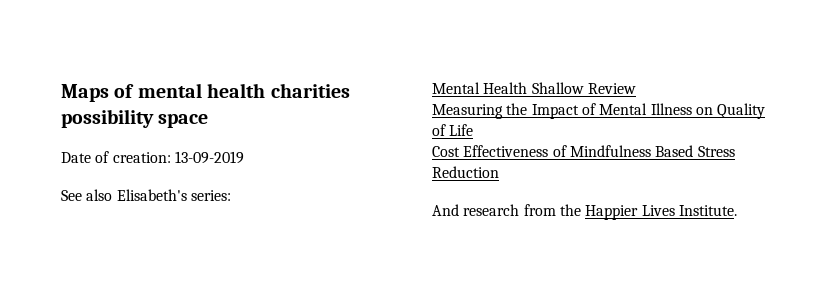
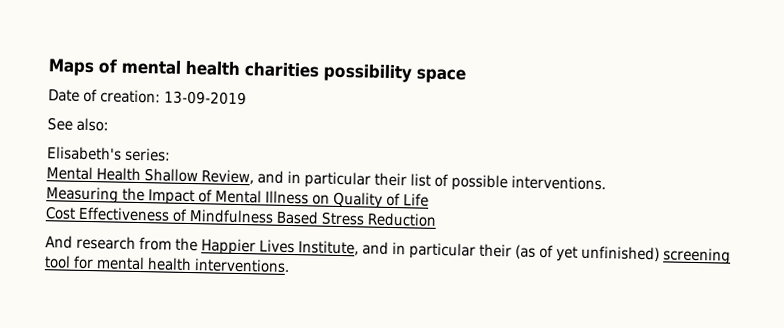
- See also Elisabeth's series:
+ See also:
+ Elisabeth's series:
- Mental Health Shallow Review
+ Mental Health Shallow Review, and in particular their list of possible interventions.
- And research from the Happier Lives Institute.
+ And research from the Happier Lives Institute, and in particular their (as of yet unfinished) screening tool for mental health interventions.

